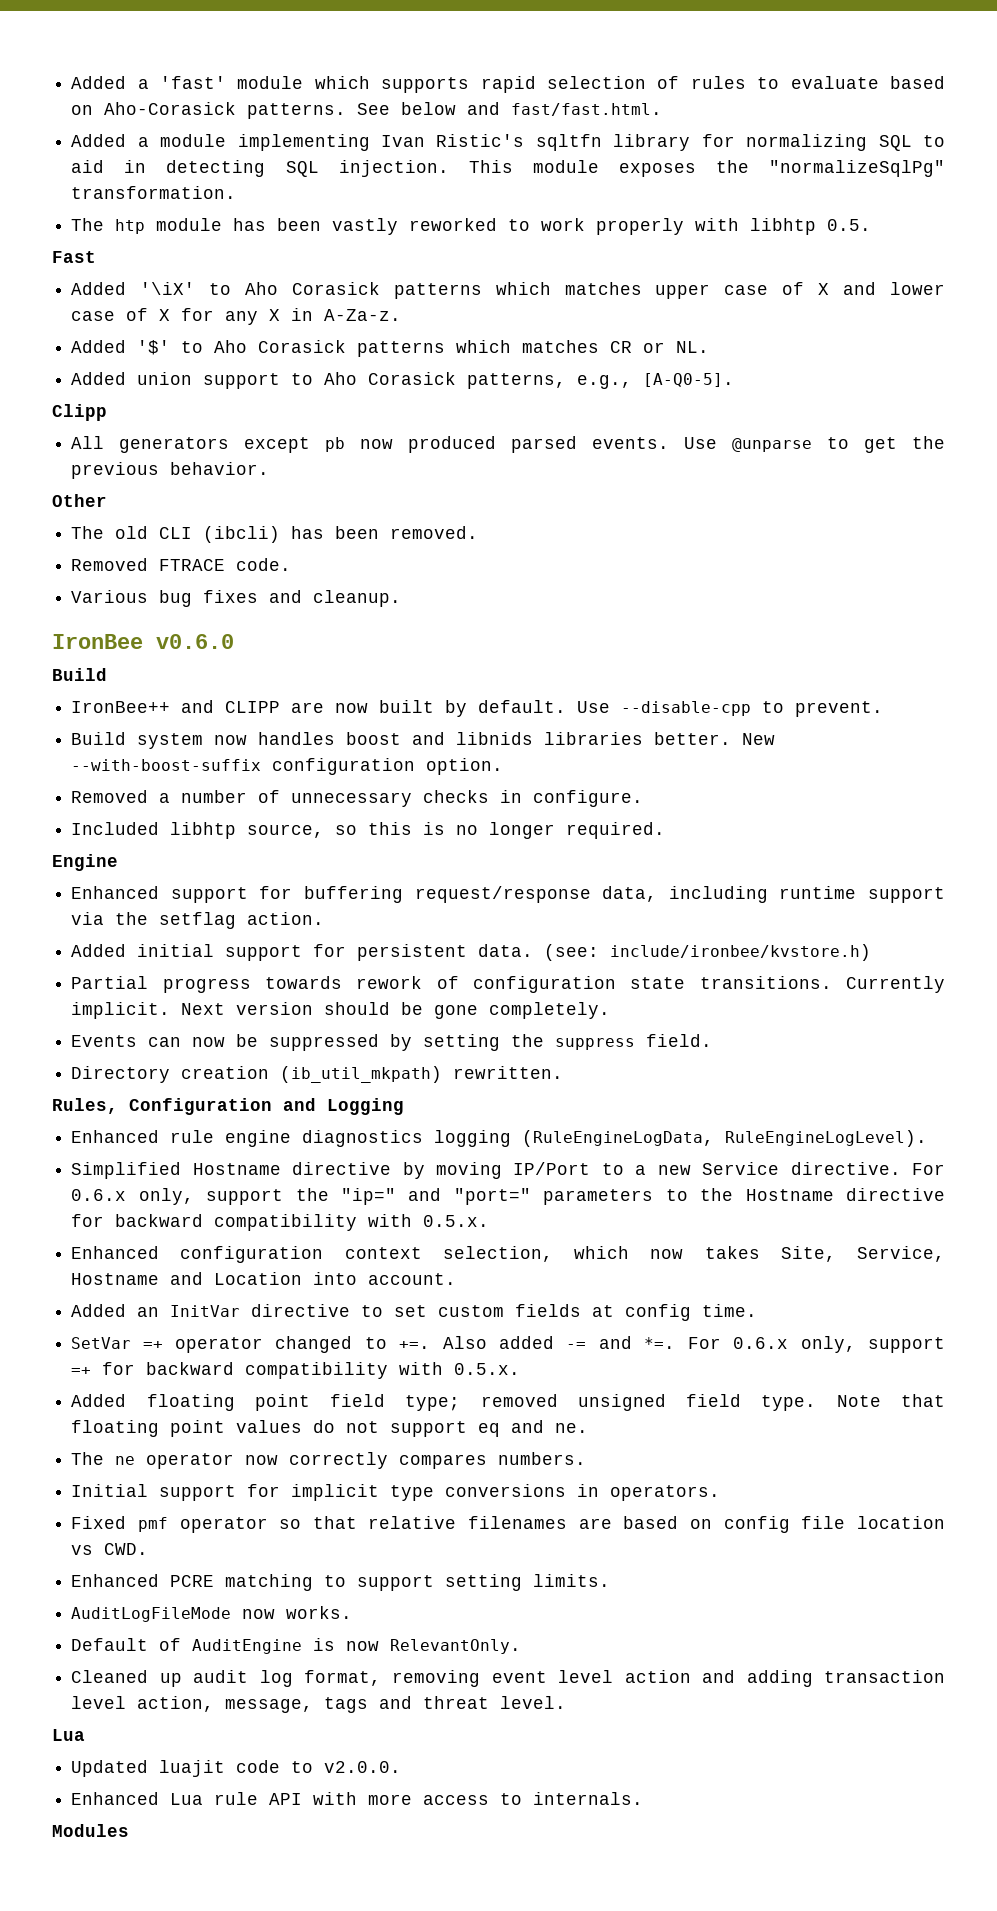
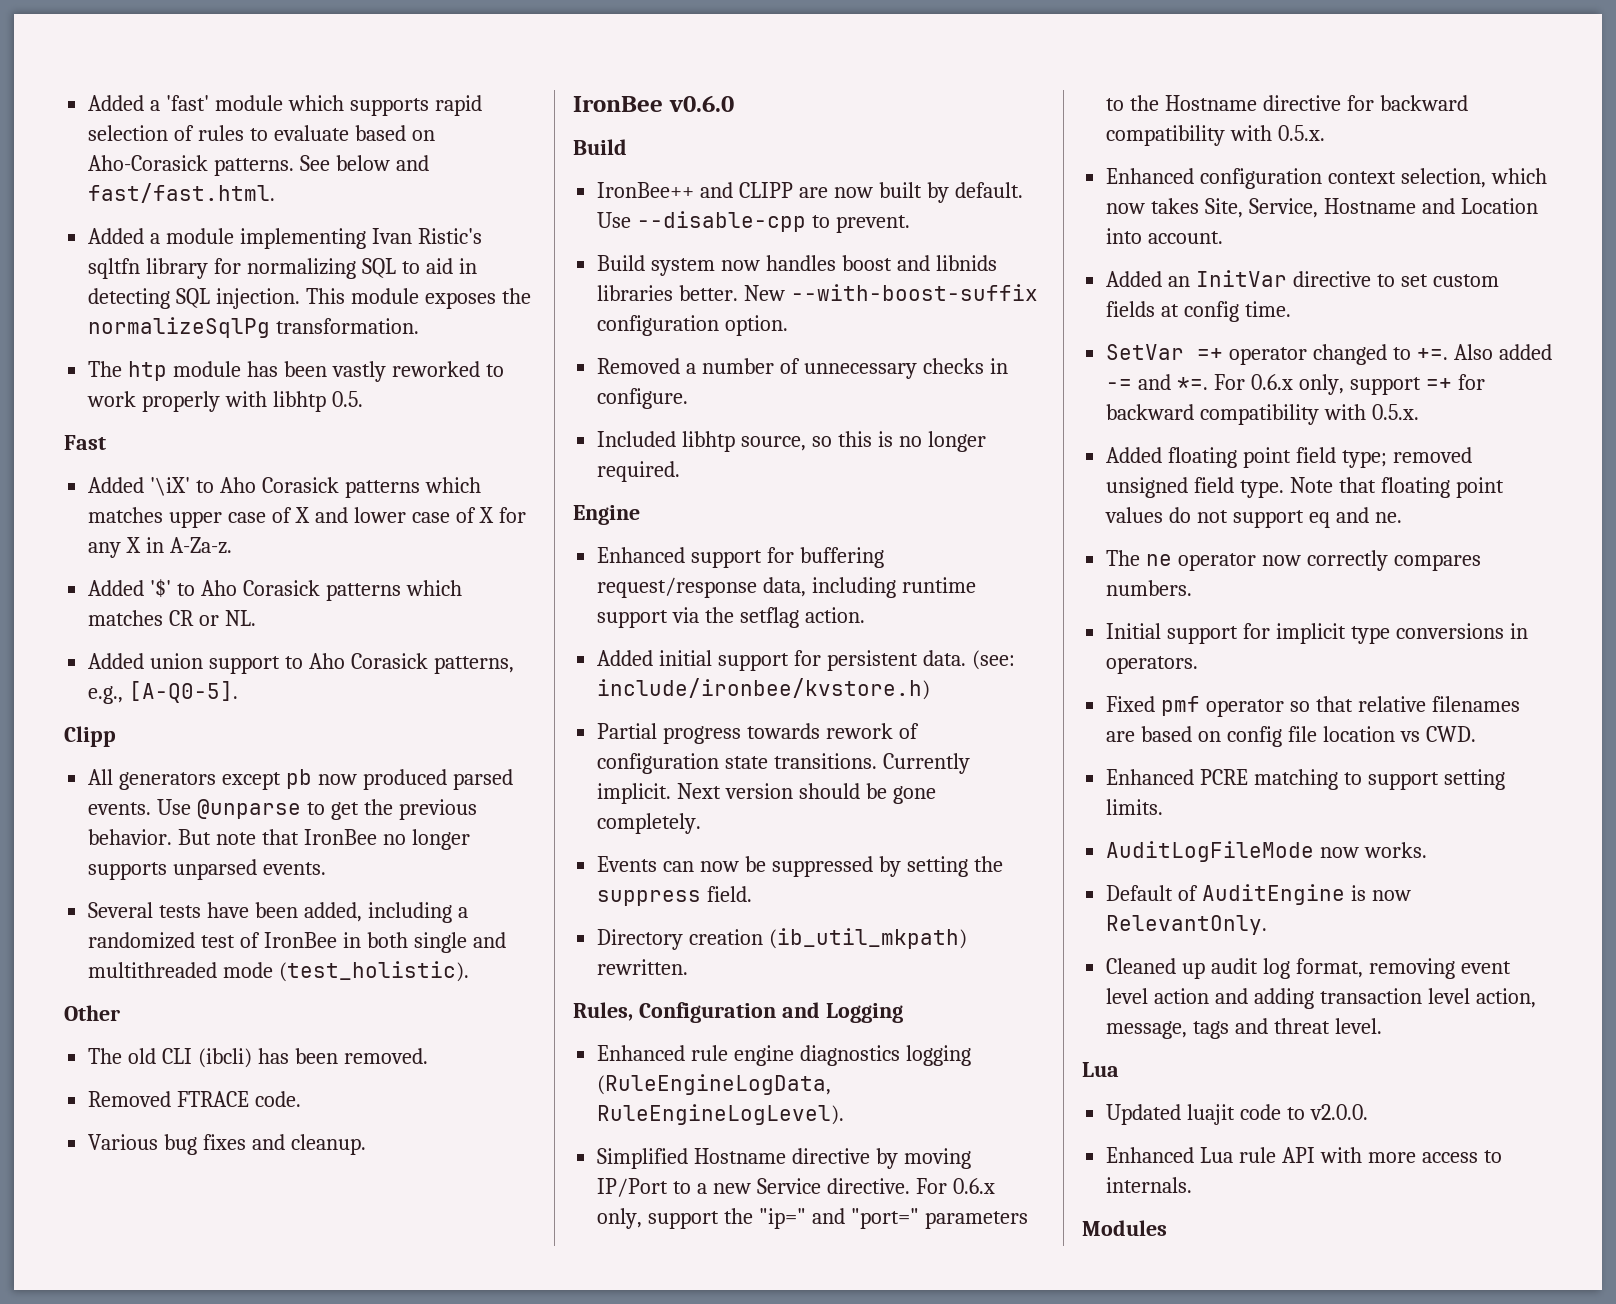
- This module exposes the "normalizeSqlPg" transformation.
+ This module exposes the normalizeSqlPg transformation.
+ But note that IronBee no longer supports unparsed events.
+ Several tests have been added, including a randomized test of IronBee in both single and multithreaded mode (test_holistic).

